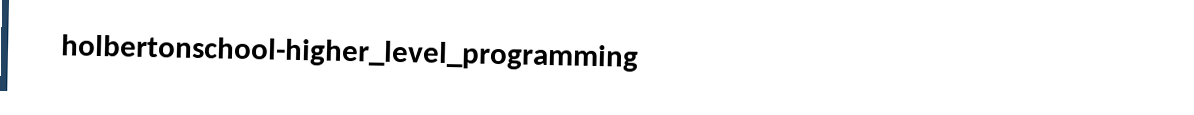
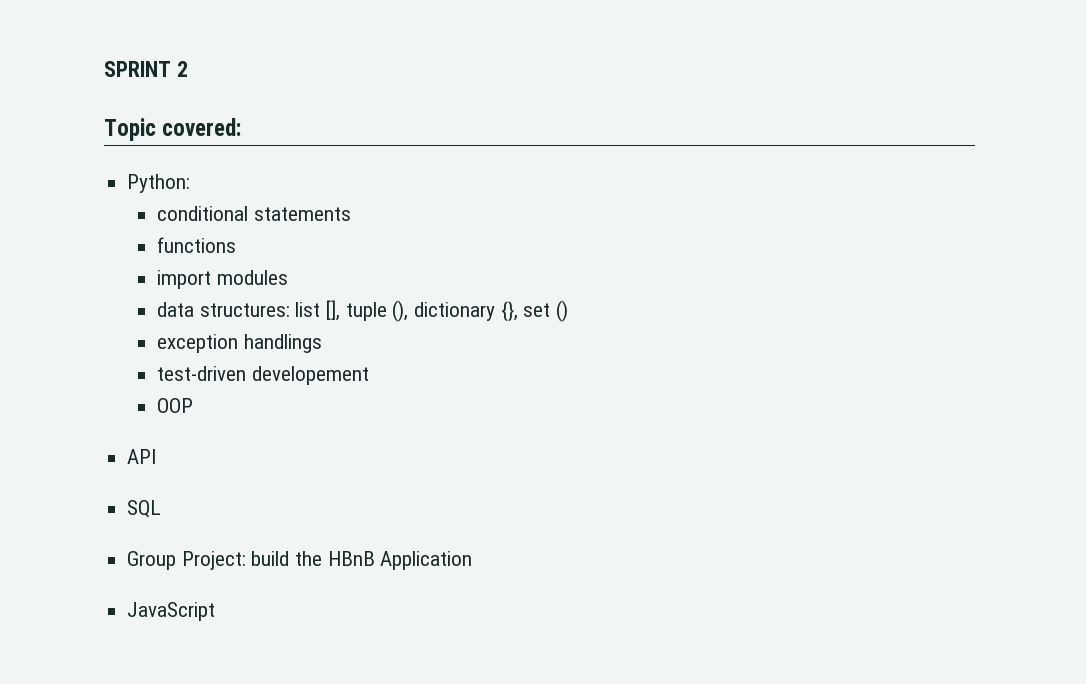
- holbertonschool-higher_level_programming
+ SPRINT 2
+ Topic covered:
+ Python:
+ conditional statements
+ functions
+ import modules
+ data structures: list [], tuple (), dictionary {}, set ()
+ exception handlings
+ test-driven developement
+ OOP
+ API
+ SQL
+ Group Project: build the HBnB Application
+ JavaScript

